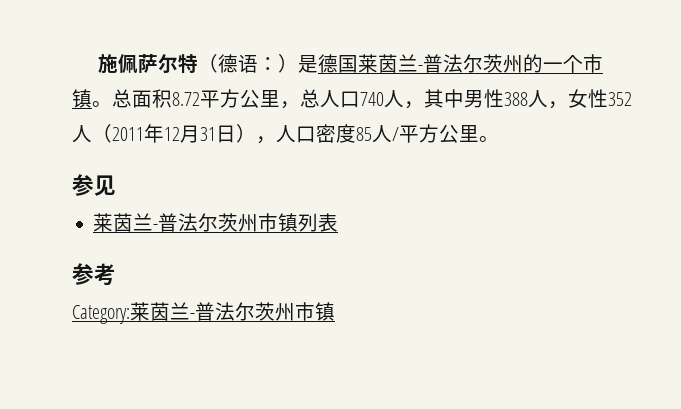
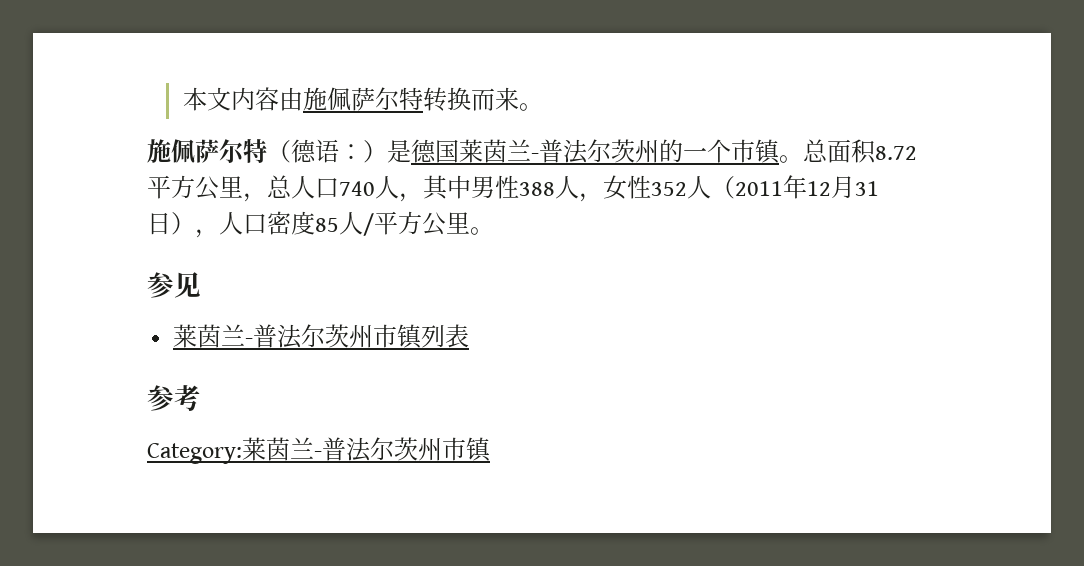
+ 本文内容由施佩萨尔特转换而来。

